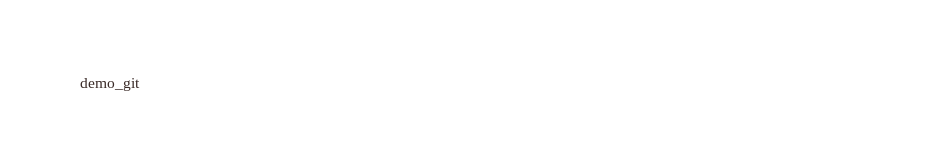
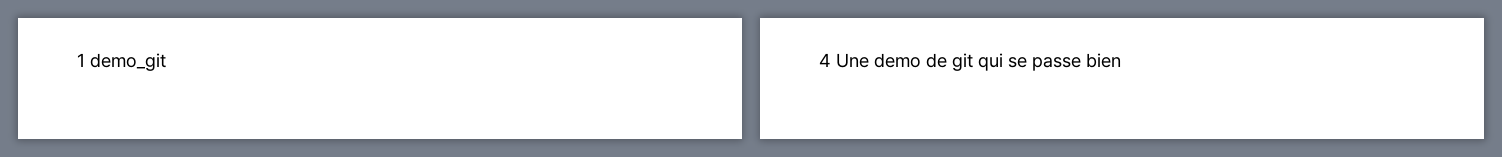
- demo_git
+ 1 demo_git
+ 4 Une demo de git qui se passe bien

